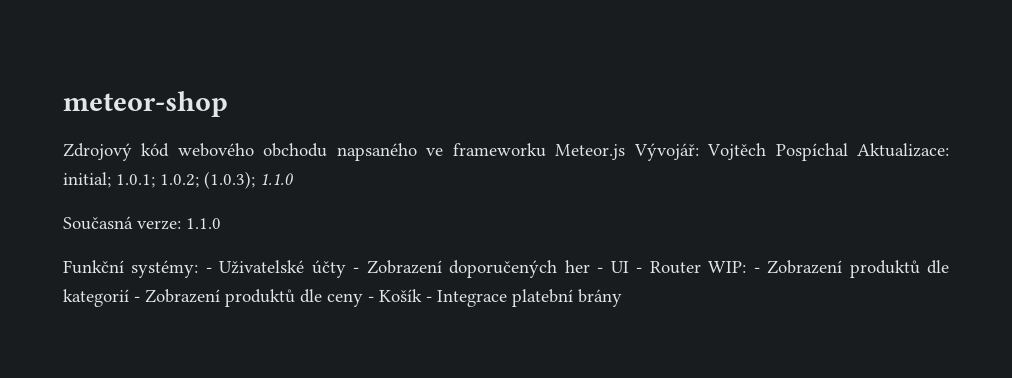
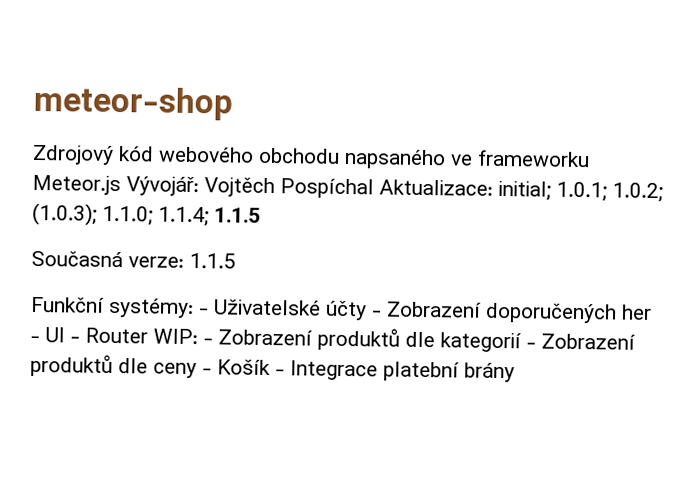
- Zdrojový kód webového obchodu napsaného ve frameworku Meteor.js Vývojář: Vojtěch Pospíchal Aktualizace: initial; 1.0.1; 1.0.2; (1.0.3); 1.1.0
+ Zdrojový kód webového obchodu napsaného ve frameworku Meteor.js Vývojář: Vojtěch Pospíchal Aktualizace: initial; 1.0.1; 1.0.2; (1.0.3); 1.1.0; 1.1.4; 1.1.5
- Současná verze: 1.1.0
+ Současná verze: 1.1.5

